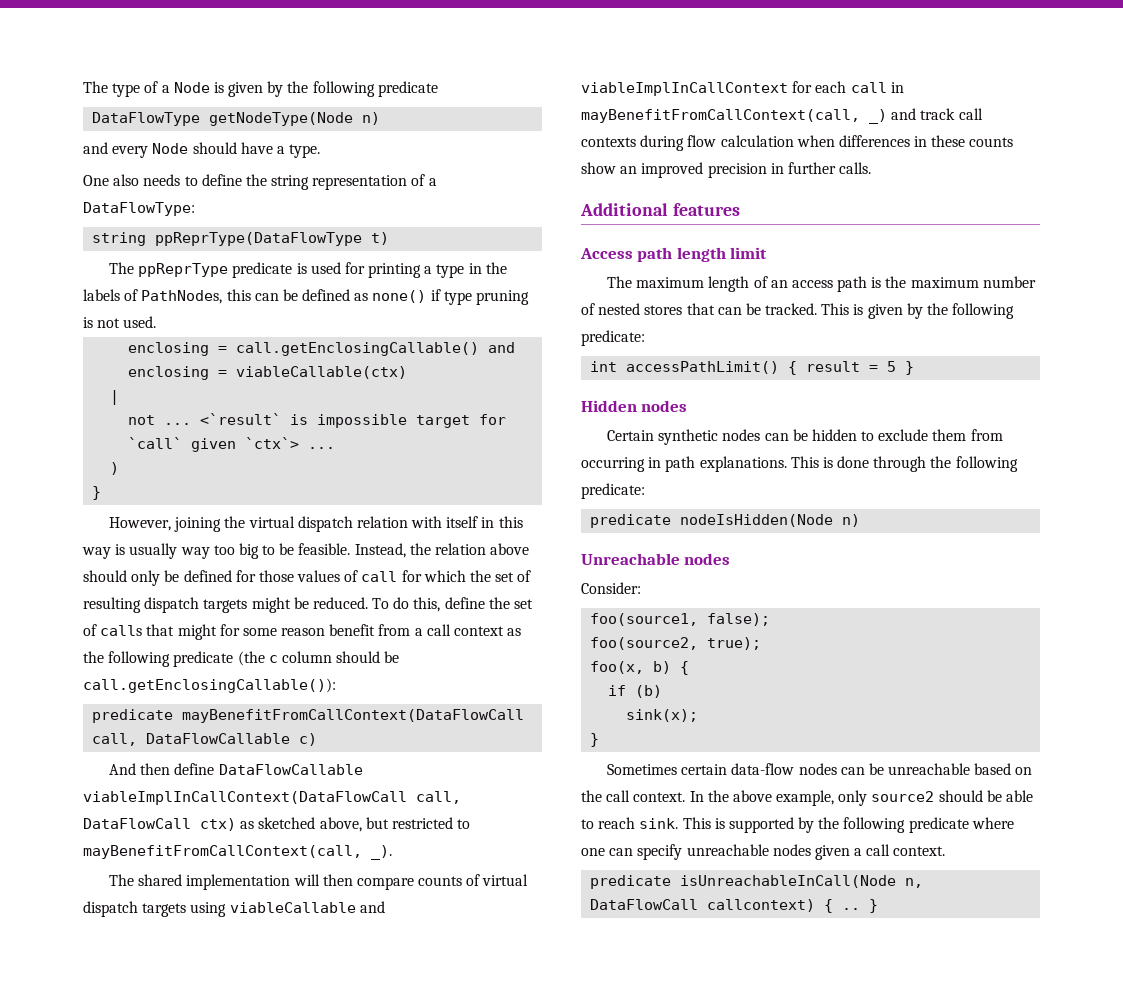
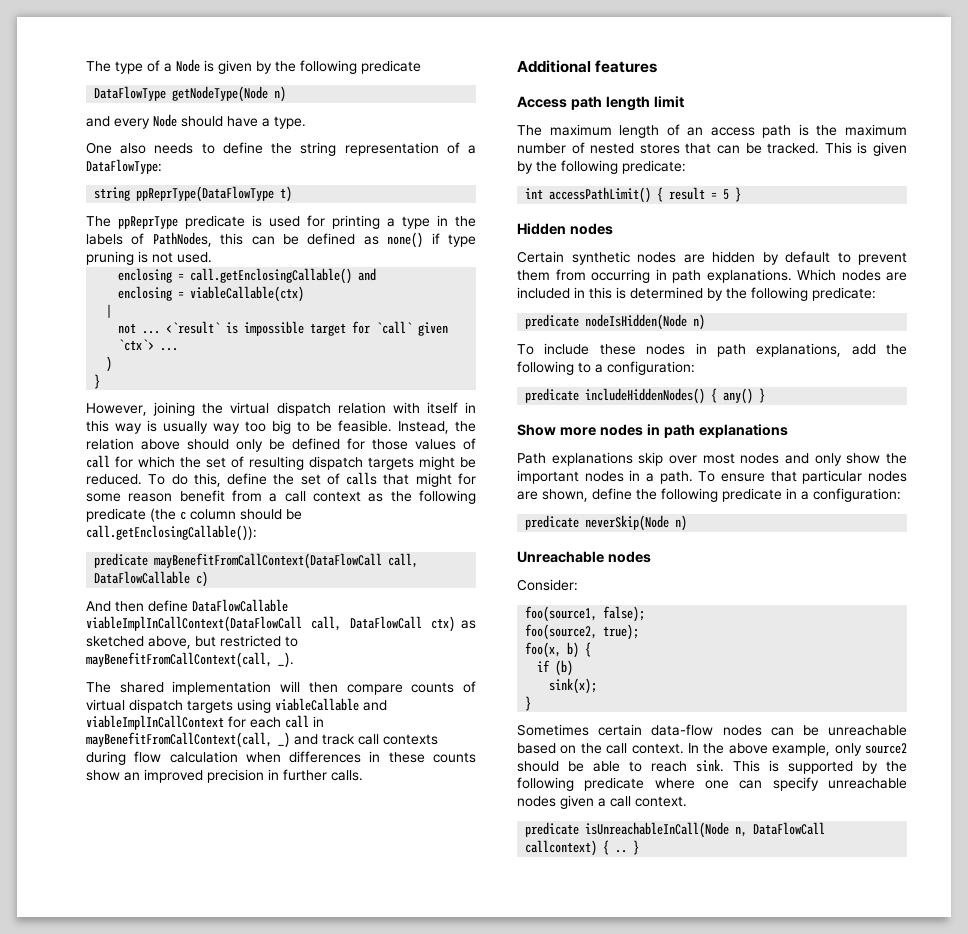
- Certain synthetic nodes can be hidden to exclude them from occurring in path explanations.
+ Certain synthetic nodes are hidden by default to prevent them from occurring in path explanations.
- This is done through the following predicate:
+ Which nodes are included in this is determined by the following predicate:
+ To include these nodes in path explanations, add the following to a configuration:
+ predicate includeHiddenNodes() { any() }
+ Show more nodes in path explanations
+ Path explanations skip over most nodes and only show the important nodes in a path. To ensure that particular nodes are shown, define the following predicate in a configuration:
+ predicate neverSkip(Node n)

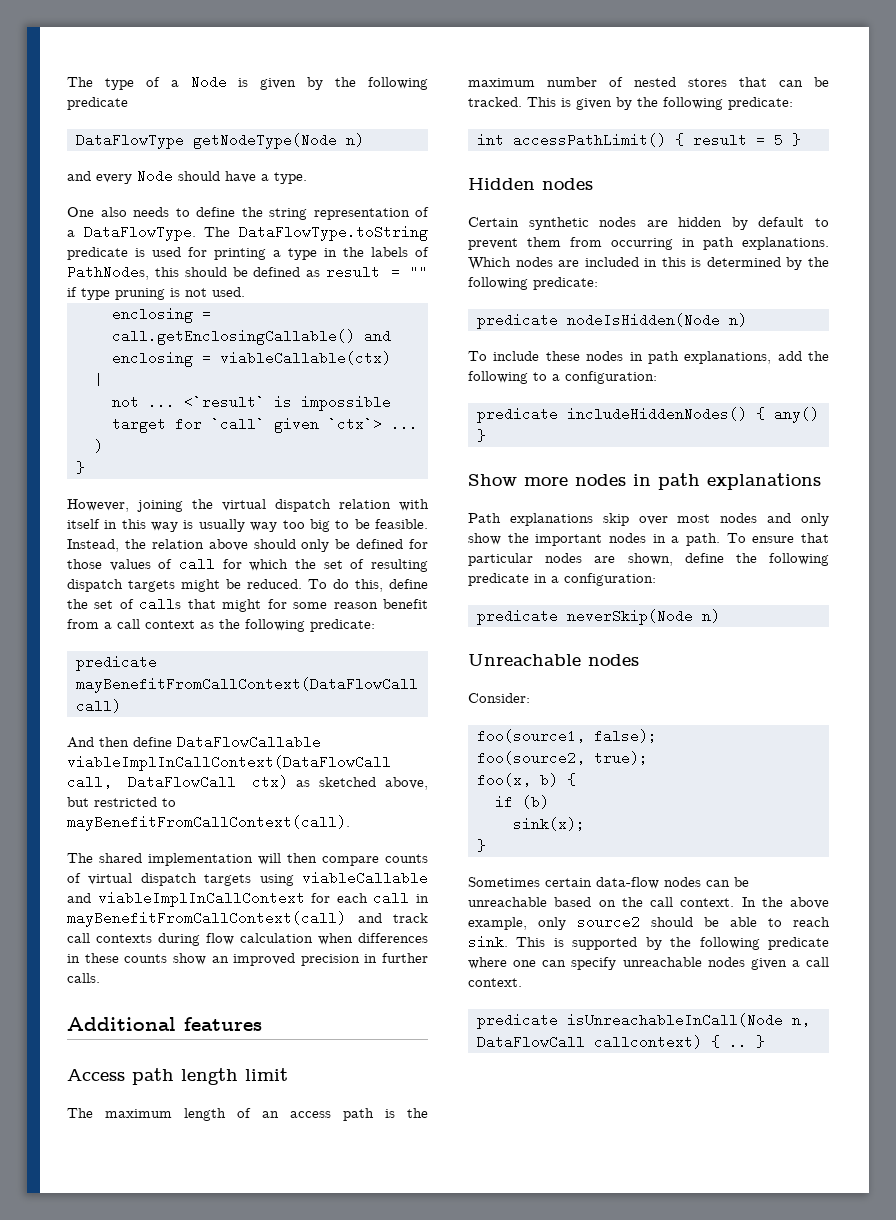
- One also needs to define the string representation of a DataFlowType:
- string ppReprType(DataFlowType t)
- The ppReprType predicate is used for printing a type in the labels of PathNodes, this can be defined as none() if type pruning is not used.
+ One also needs to define the string representation of a DataFlowType. The DataFlowType.toString predicate is used for printing a type in the labels of PathNodes, this should be defined as result = "" if type pruning is not used.
- To do this, define the set of calls that might for some reason benefit from a call context as the following predicate (the c column should be call.getEnclosingCallable()):
+ To do this, define the set of calls that might for some reason benefit from a call context as the following predicate:
- predicate mayBenefitFromCallContext(DataFlowCall call, DataFlowCallable c)
+ predicate mayBenefitFromCallContext(DataFlowCall call)
- And then define DataFlowCallable viableImplInCallContext(DataFlowCall call, DataFlowCall ctx) as sketched above, but restricted to mayBenefitFromCallContext(call, _).
+ And then define DataFlowCallable viableImplInCallContext(DataFlowCall call, DataFlowCall ctx) as sketched above, but restricted to mayBenefitFromCallContext(call).
- The shared implementation will then compare counts of virtual dispatch targets using viableCallable and viableImplInCallContext for each call in mayBenefitFromCallContext(call, _) and track call contexts during flow calculation when differences in these counts show an improved precision in further calls.
+ The shared implementation will then compare counts of virtual dispatch targets using viableCallable and viableImplInCallContext for each call in mayBenefitFromCallContext(call) and track call contexts during flow calculation when differences in these counts show an improved precision in further calls.

